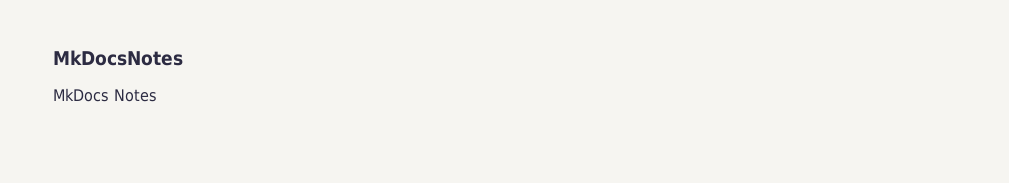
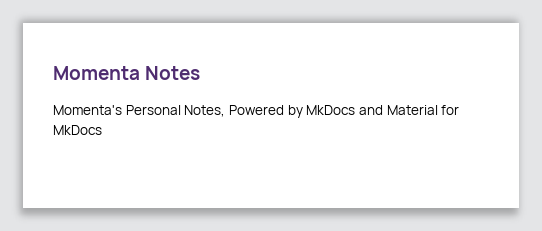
- MkDocsNotes
- MkDocs Notes
+ Momenta Notes
+ Momenta's Personal Notes, Powered by MkDocs and Material for MkDocs

